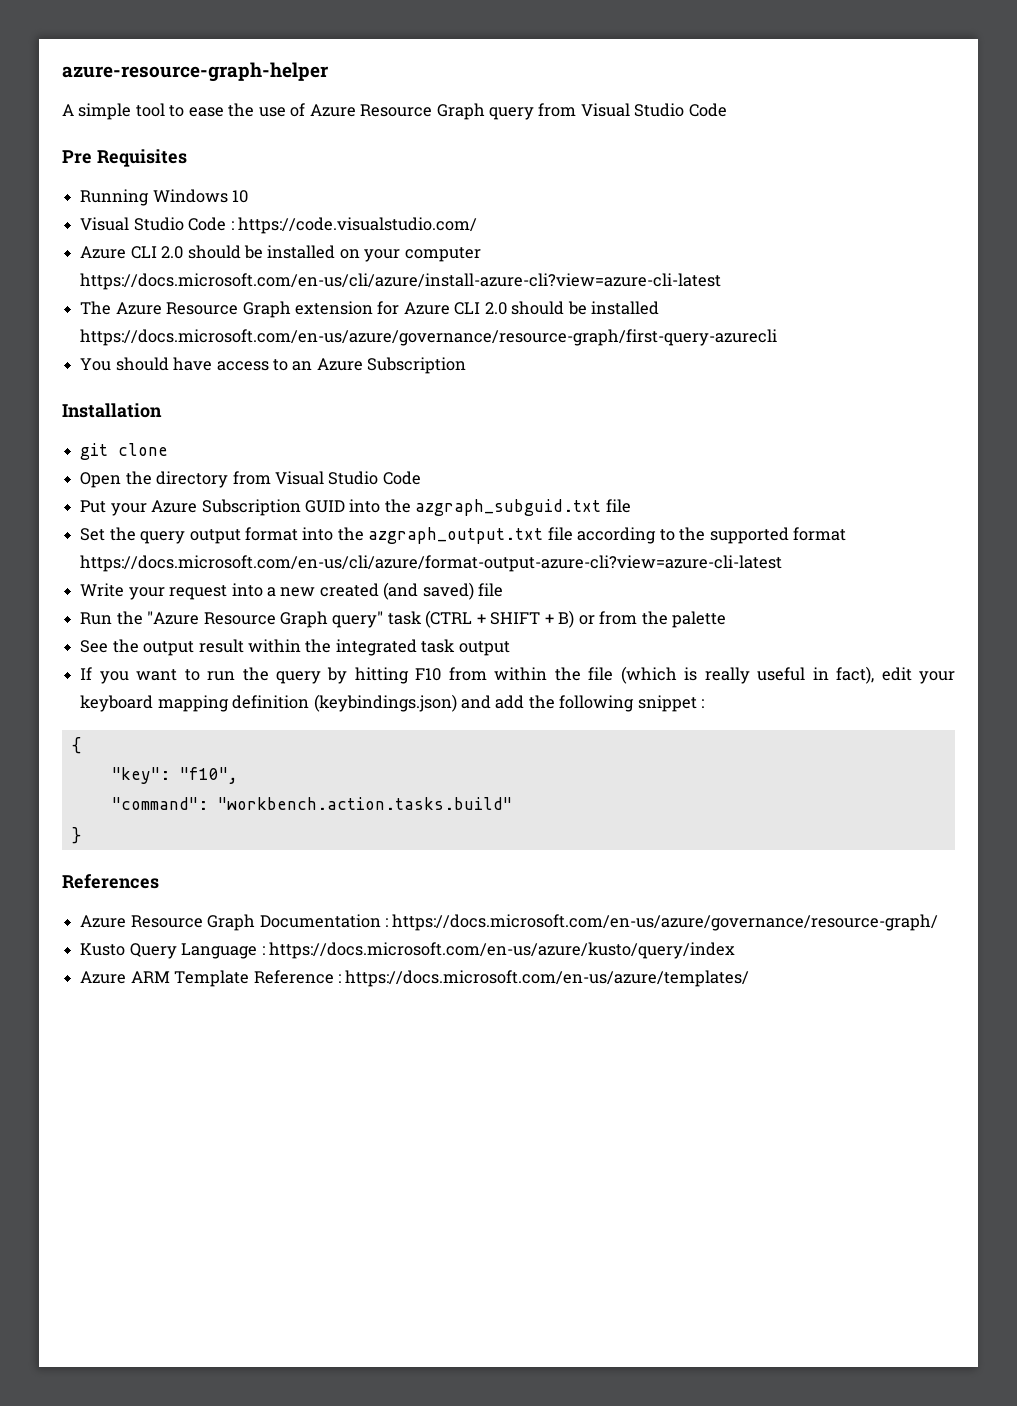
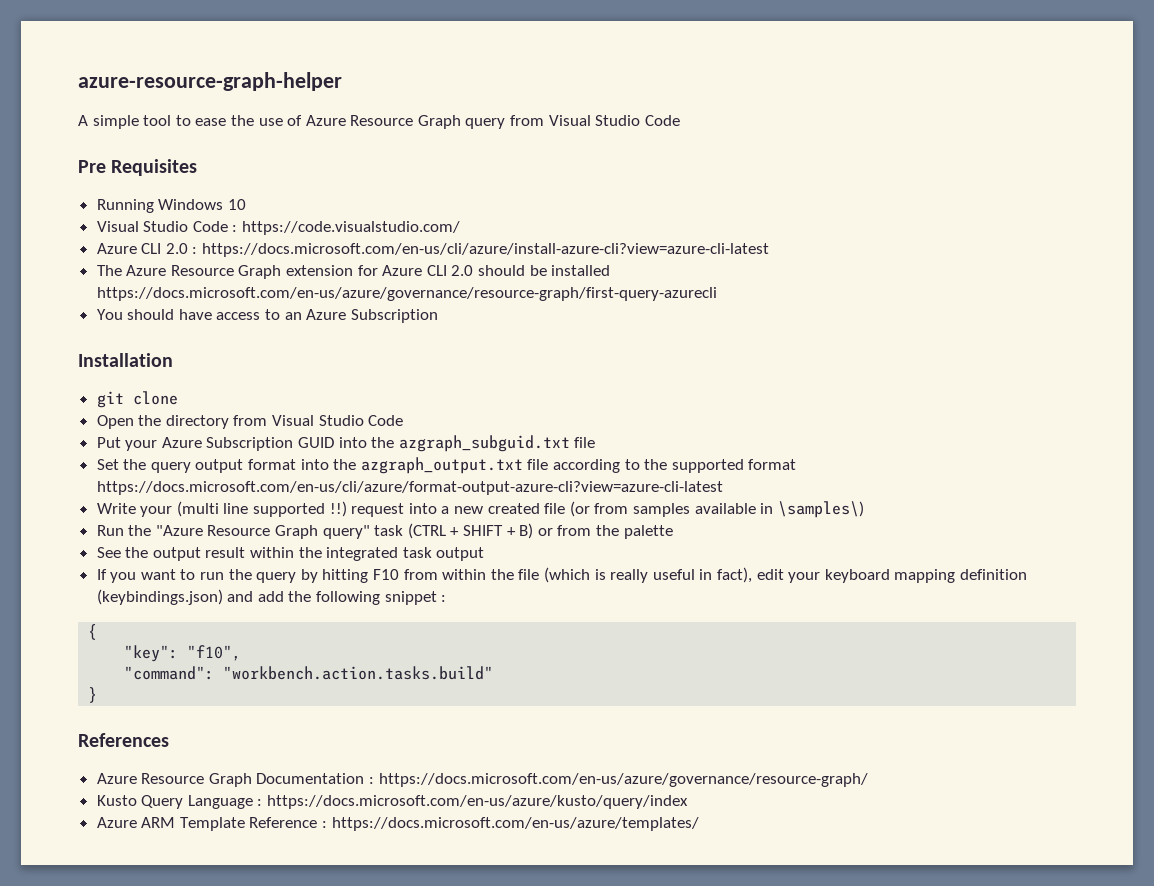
- Azure CLI 2.0 should be installed on your computer https://docs.microsoft.com/en-us/cli/azure/install-azure-cli?view=azure-cli-latest
+ Azure CLI 2.0 : https://docs.microsoft.com/en-us/cli/azure/install-azure-cli?view=azure-cli-latest
- Write your request into a new created (and saved) file
+ Write your (multi line supported !!) request into a new created file (or from samples available in \samples\)

